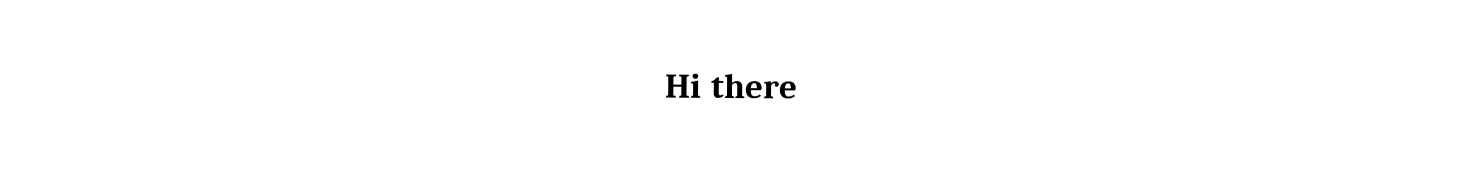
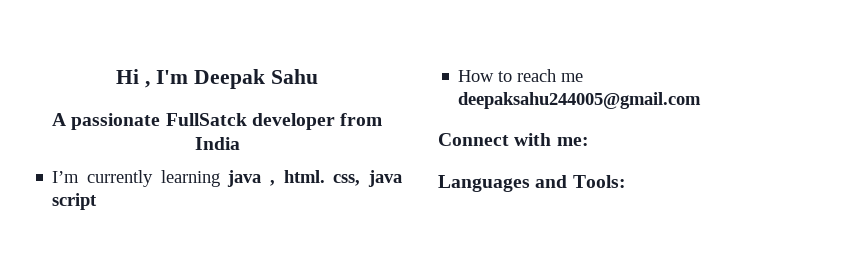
- Hi there
+ Hi , I'm Deepak Sahu
+ A passionate FullSatck developer from India
+ I’m currently learning java , html. css, java script
+ How to reach me deepaksahu244005@gmail.com
+ Connect with me:
+ Languages and Tools:

